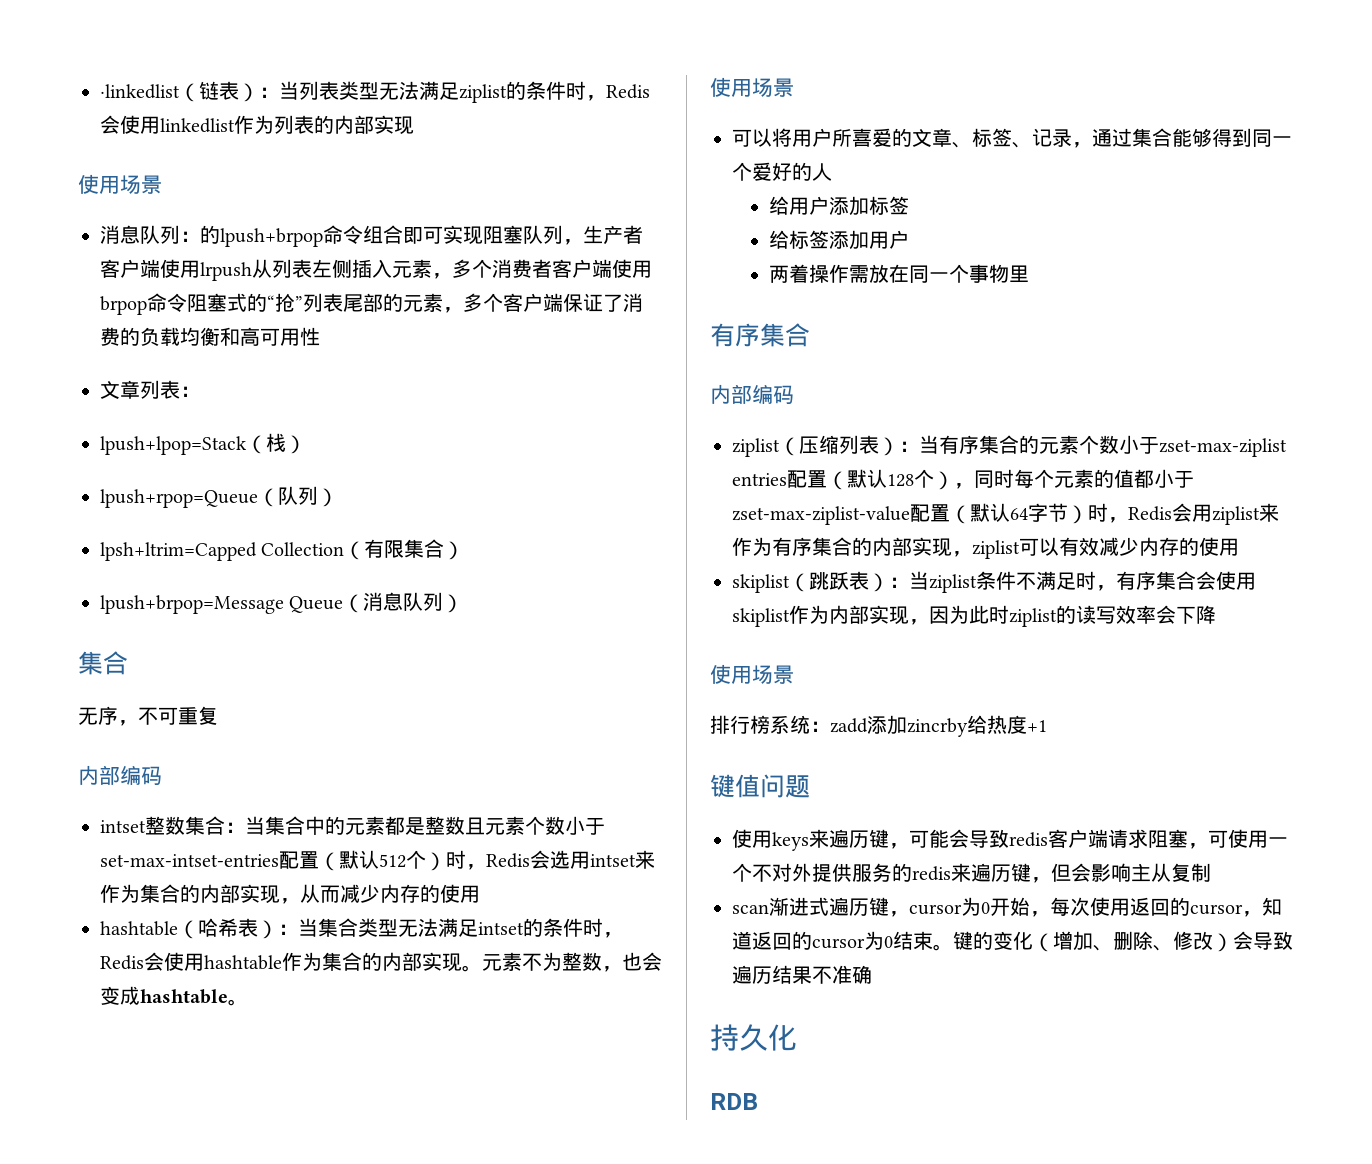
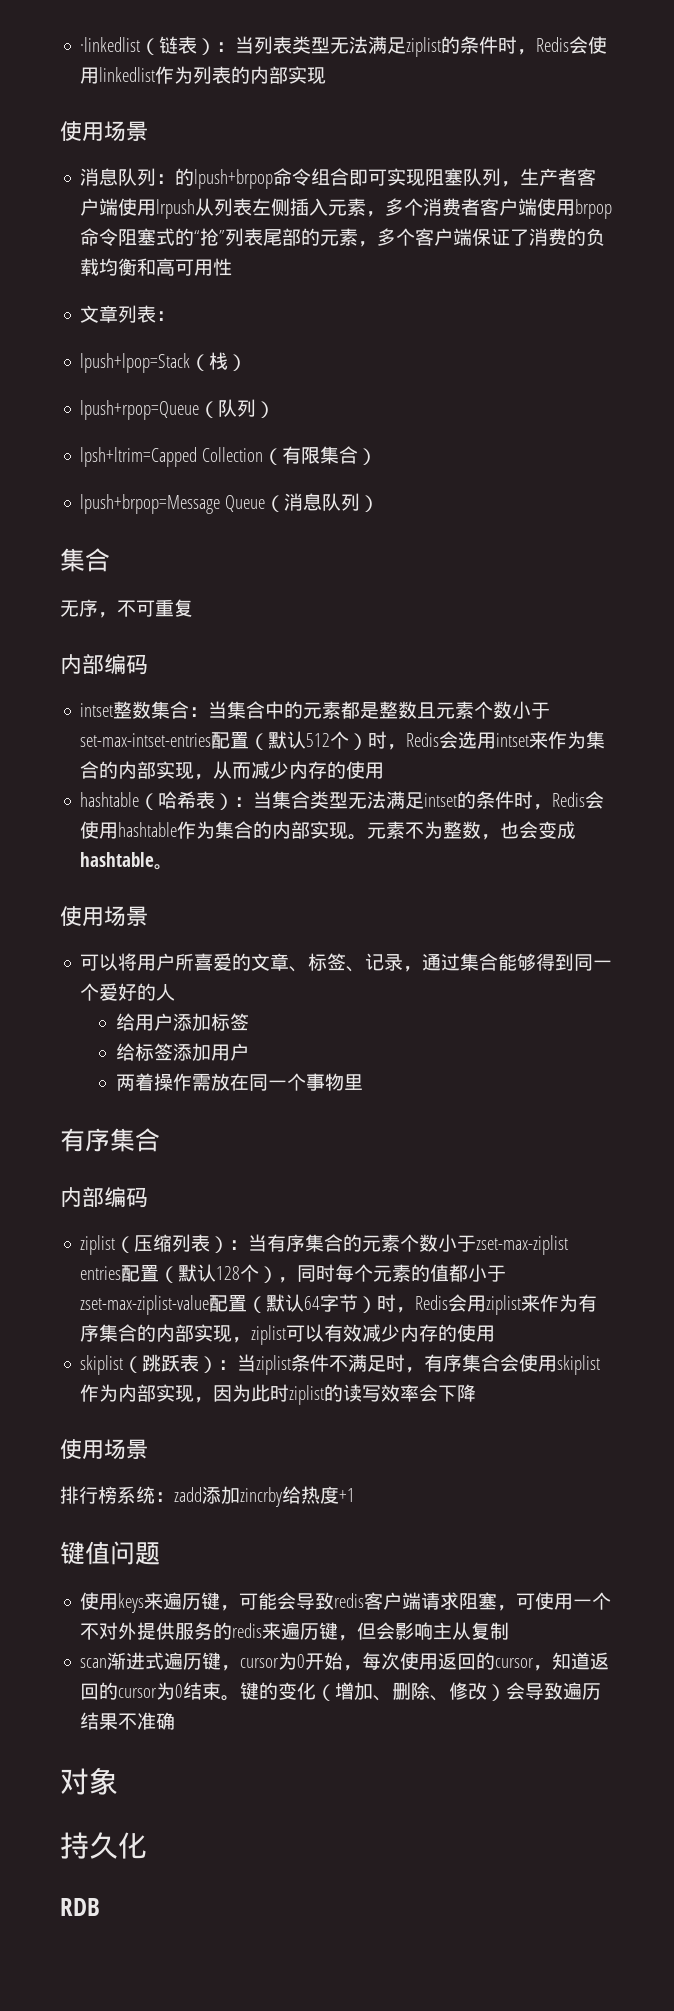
+ 对象

